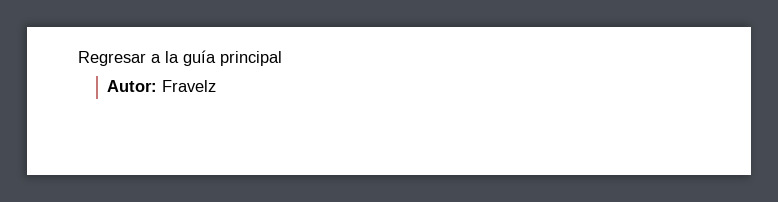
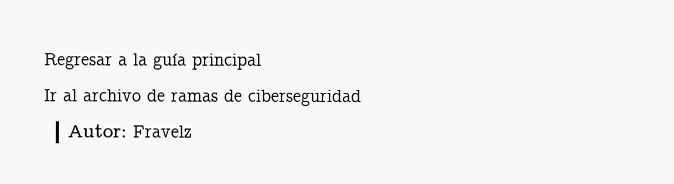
+ Ir al archivo de ramas de ciberseguridad

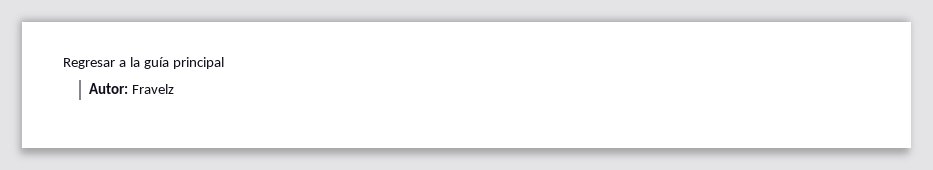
- Ir al archivo de ramas de ciberseguridad

